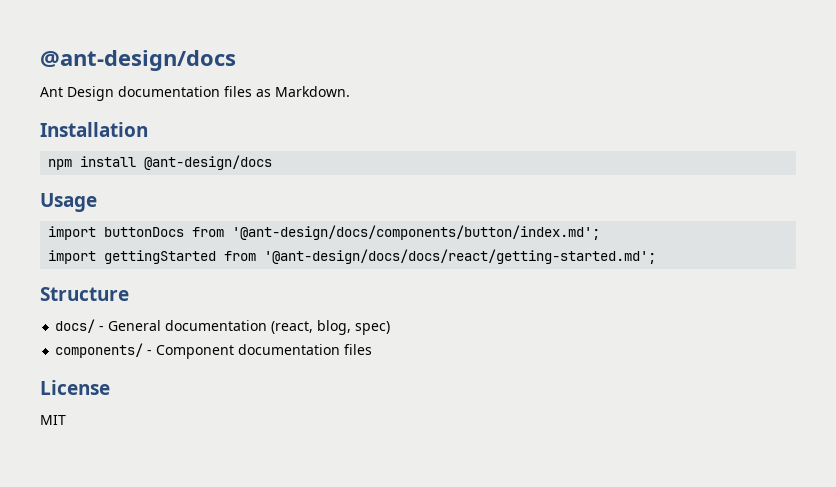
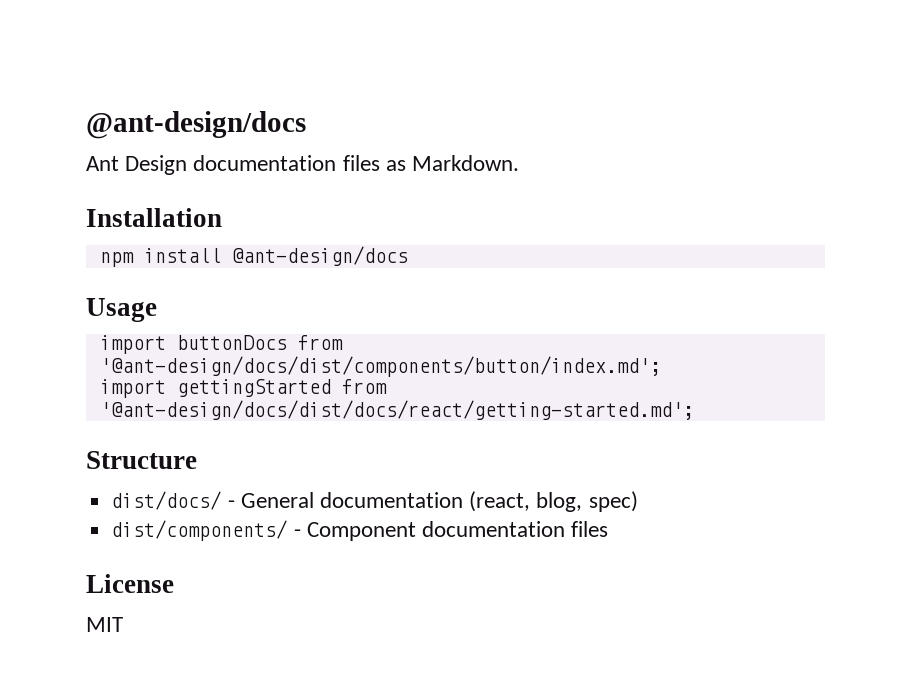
- import buttonDocs from '@ant-design/docs/components/button/index.md';
+ import buttonDocs from '@ant-design/docs/dist/components/button/index.md';
- import gettingStarted from '@ant-design/docs/docs/react/getting-started.md';
+ import gettingStarted from '@ant-design/docs/dist/docs/react/getting-started.md';
- docs/ - General documentation (react, blog, spec)
+ dist/docs/ - General documentation (react, blog, spec)
- components/ - Component documentation files
+ dist/components/ - Component documentation files

